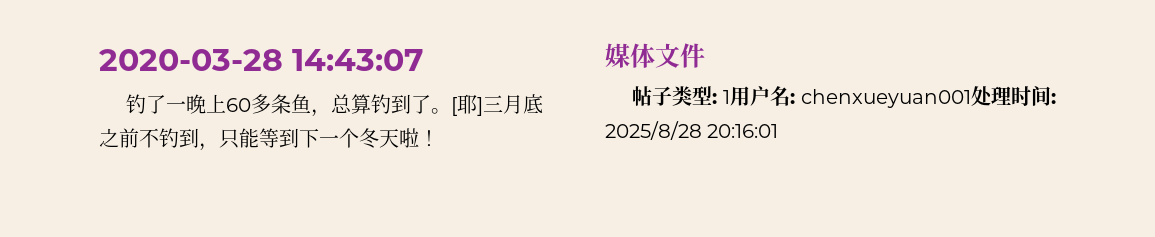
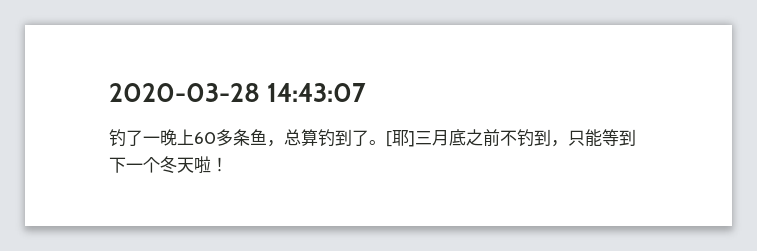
- 媒体文件
- 帖子类型: 1用户名: chenxueyuan001处理时间: 2025/8/28 20:16:01

